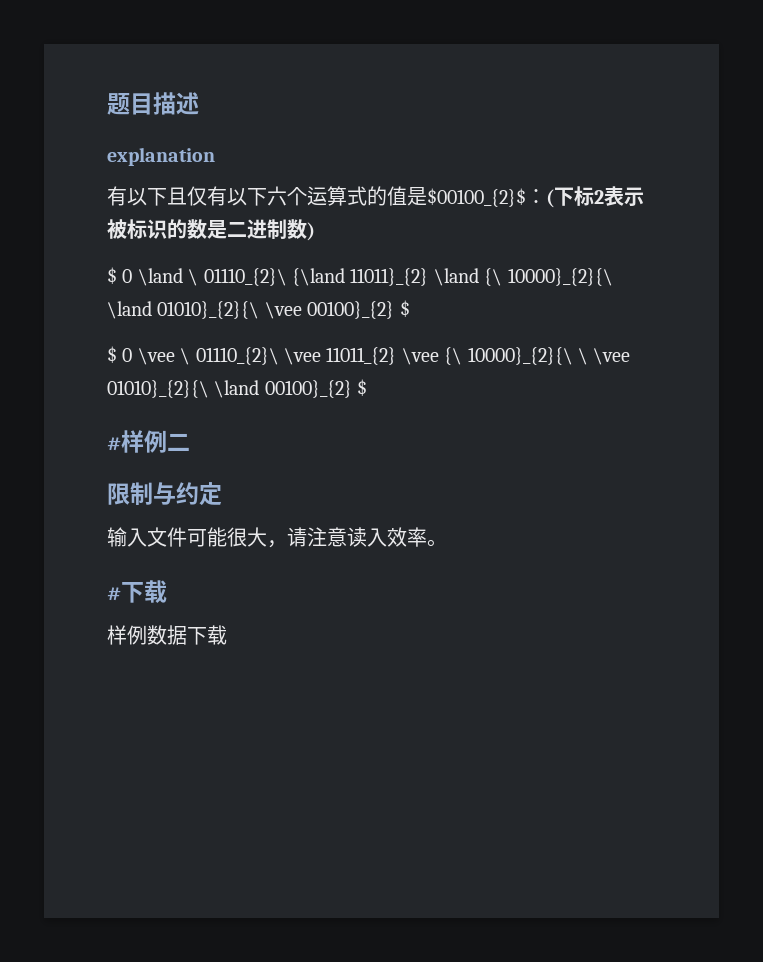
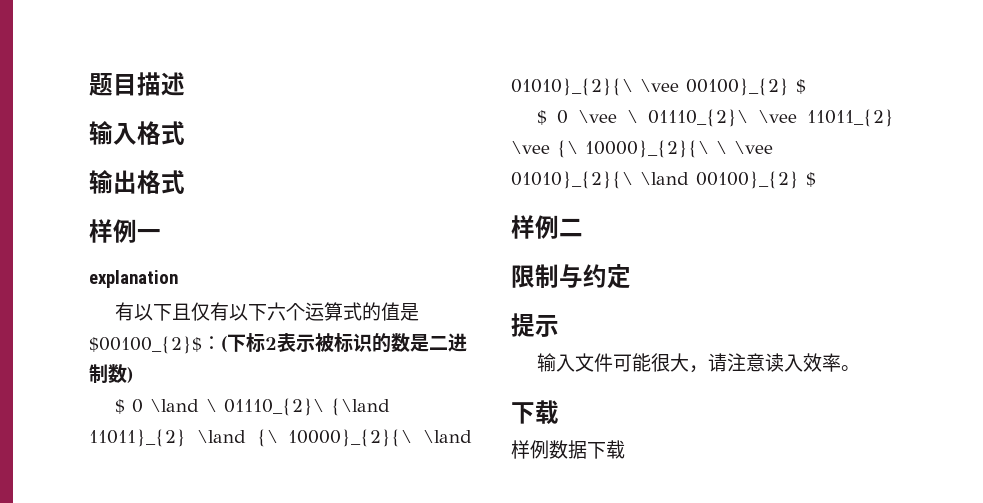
+ 输入格式
+ 输出格式
+ 样例一
- #样例二
+ 样例二
+ 提示
  输入文件可能很大，请注意读入效率。
- #下载
+ 下载

